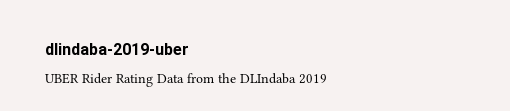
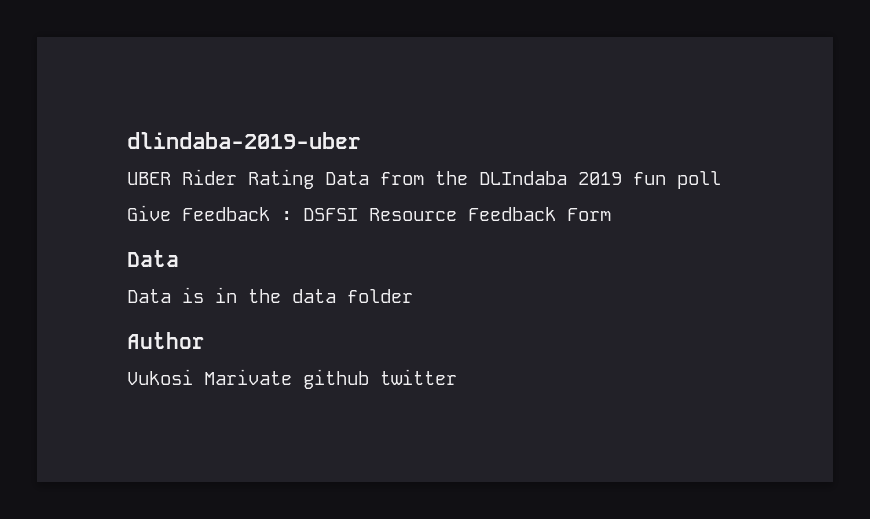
- UBER Rider Rating Data from the DLIndaba 2019
+ UBER Rider Rating Data from the DLIndaba 2019 fun poll
+ Give Feedback : DSFSI Resource Feedback Form
+ Data
+ Data is in the data folder
+ Author
+ Vukosi Marivate github twitter

